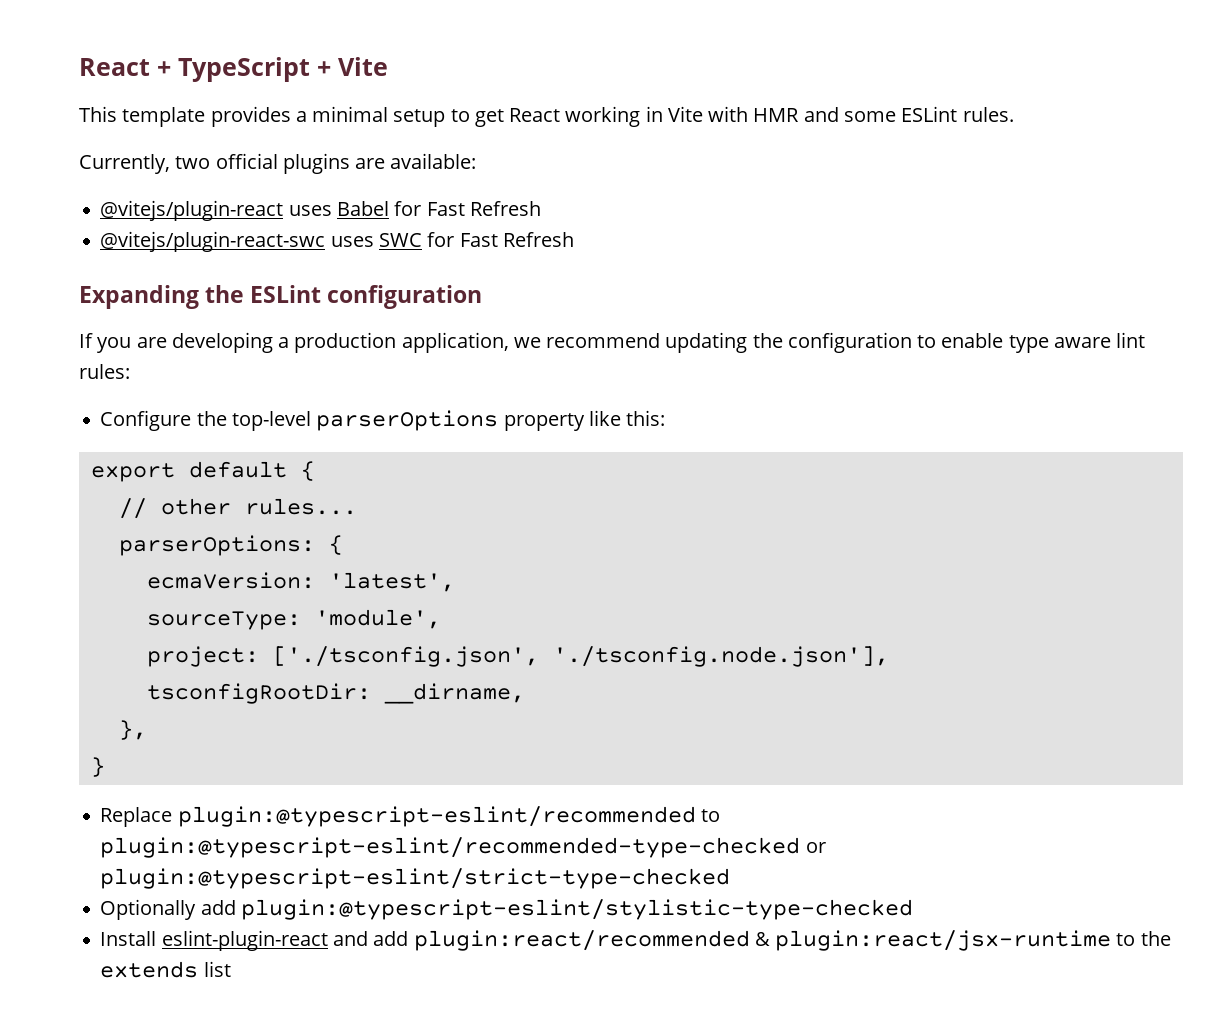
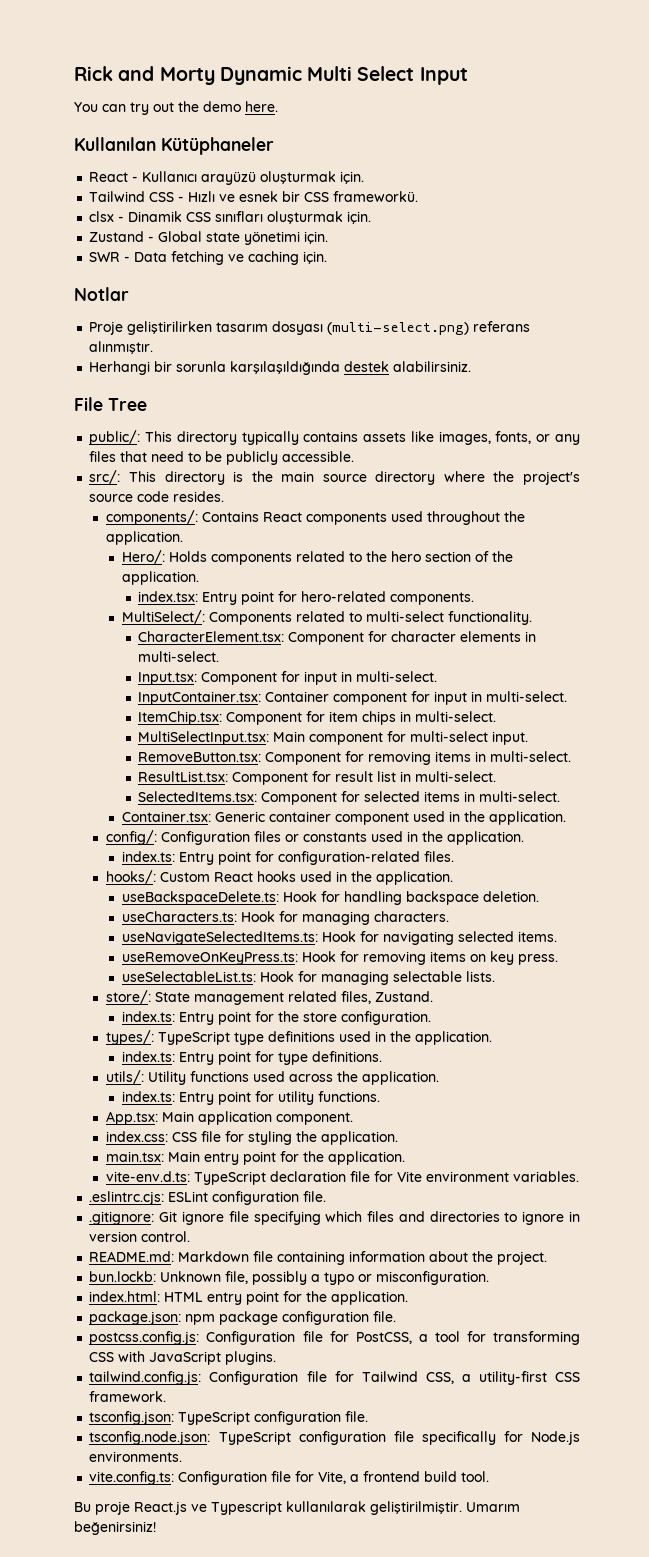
- React + TypeScript + Vite
- This template provides a minimal setup to get React working in Vite with HMR and some ESLint rules.
- Currently, two official plugins are available:
- @vitejs/plugin-react uses Babel for Fast Refresh
- @vitejs/plugin-react-swc uses SWC for Fast Refresh
- Expanding the ESLint configuration
- If you are developing a production application, we recommend updating the configuration to enable type aware lint rules:
- Configure the top-level parserOptions property like this:
- export default {
- // other rules...
- parserOptions: {
- ecmaVersion: 'latest',
- sourceType: 'module',
- project: ['./tsconfig.json', './tsconfig.node.json'],
- tsconfigRootDir: __dirname,
- },
- }
- Replace plugin:@typescript-eslint/recommended to plugin:@typescript-eslint/recommended-type-checked or plugin:@typescript-eslint/strict-type-checked
- Optionally add plugin:@typescript-eslint/stylistic-type-checked
- Install eslint-plugin-react and add plugin:react/recommended & plugin:react/jsx-runtime to the extends list
+ Rick and Morty Dynamic Multi Select Input
+ You can try out the demo here.
+ Kullanılan Kütüphaneler
+ React - Kullanıcı arayüzü oluşturmak için.
+ Tailwind CSS - Hızlı ve esnek bir CSS frameworkü.
+ clsx - Dinamik CSS sınıfları oluşturmak için.
+ Zustand - Global state yönetimi için.
+ SWR - Data fetching ve caching için.
+ Notlar
+ Proje geliştirilirken tasarım dosyası (multi-select.png) referans alınmıştır.
+ Herhangi bir sorunla karşılaşıldığında destek alabilirsiniz.
+ File Tree
+ public/: This directory typically contains assets like images, fonts, or any files that need to be publicly accessible.
+ src/: This directory is the main source directory where the project's source code resides.
+ components/: Contains React components used throughout the application.
+ Hero/: Holds components related to the hero section of the application.
+ index.tsx: Entry point for hero-related components.
+ MultiSelect/: Components related to multi-select functionality.
+ CharacterElement.tsx: Component for character elements in multi-select.
+ Input.tsx: Component for input in multi-select.
+ InputContainer.tsx: Container component for input in multi-select.
+ ItemChip.tsx: Component for item chips in multi-select.
+ MultiSelectInput.tsx: Main component for multi-select input.
+ RemoveButton.tsx: Component for removing items in multi-select.
+ ResultList.tsx: Component for result list in multi-select.
+ SelectedItems.tsx: Component for selected items in multi-select.
+ Container.tsx: Generic container component used in the application.
+ config/: Configuration files or constants used in the application.
+ index.ts: Entry point for configuration-related files.
+ hooks/: Custom React hooks used in the application.
+ useBackspaceDelete.ts: Hook for handling backspace deletion.
+ useCharacters.ts: Hook for managing characters.
+ useNavigateSelectedItems.ts: Hook for navigating selected items.
+ useRemoveOnKeyPress.ts: Hook for removing items on key press.
+ useSelectableList.ts: Hook for managing selectable lists.
+ store/: State management related files, Zustand.
+ index.ts: Entry point for the store configuration.
+ types/: TypeScript type definitions used in the application.
+ index.ts: Entry point for type definitions.
+ utils/: Utility functions used across the application.
+ index.ts: Entry point for utility functions.
+ App.tsx: Main application component.
+ index.css: CSS file for styling the application.
+ main.tsx: Main entry point for the application.
+ vite-env.d.ts: TypeScript declaration file for Vite environment variables.
+ .eslintrc.cjs: ESLint configuration file.
+ .gitignore: Git ignore file specifying which files and directories to ignore in version control.
+ README.md: Markdown file containing information about the project.
+ bun.lockb: Unknown file, possibly a typo or misconfiguration.
+ index.html: HTML entry point for the application.
+ package.json: npm package configuration file.
+ postcss.config.js: Configuration file for PostCSS, a tool for transforming CSS with JavaScript plugins.
+ tailwind.config.js: Configuration file for Tailwind CSS, a utility-first CSS framework.
+ tsconfig.json: TypeScript configuration file.
+ tsconfig.node.json: TypeScript configuration file specifically for Node.js environments.
+ vite.config.ts: Configuration file for Vite, a frontend build tool.
+ Bu proje React.js ve Typescript kullanılarak geliştirilmiştir. Umarım beğenirsiniz!

